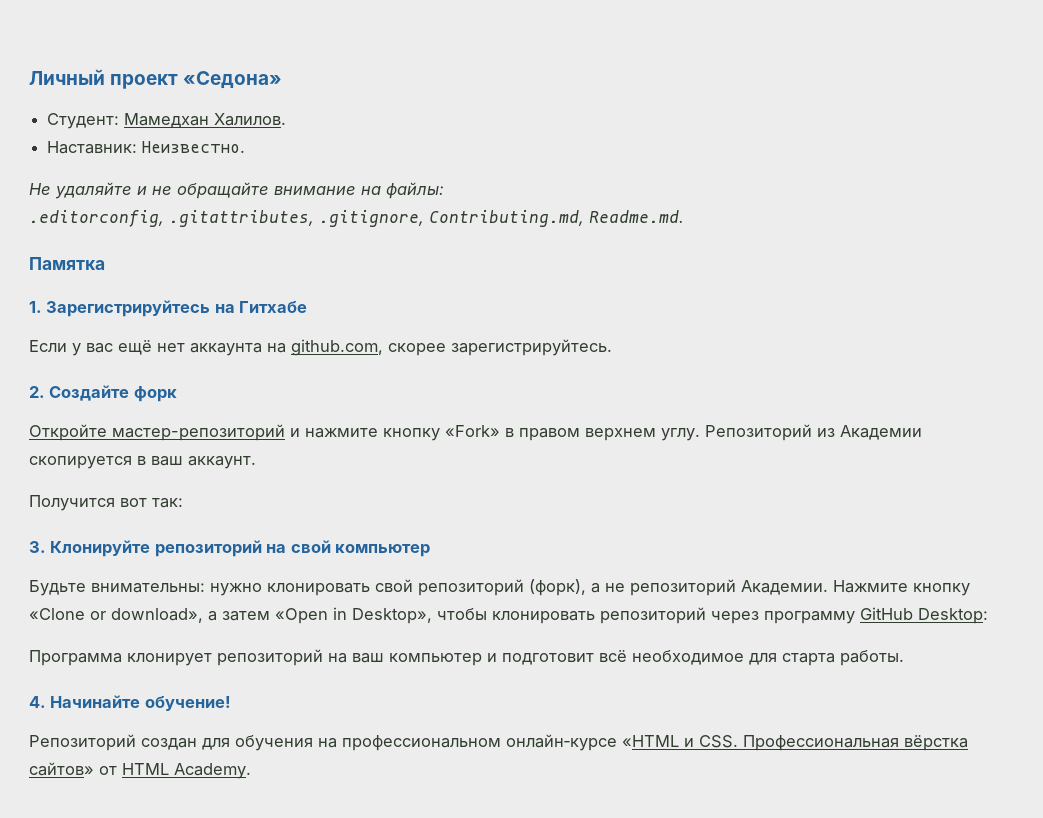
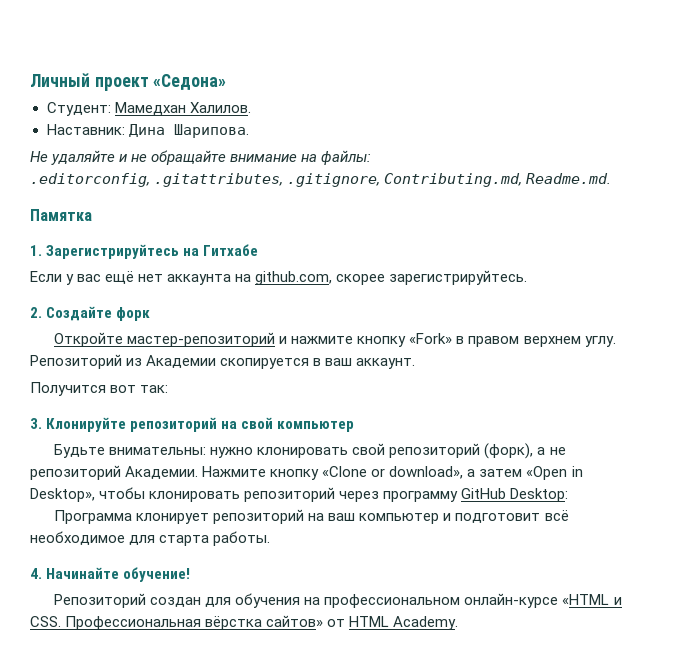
- Наставник: Неизвестно.
+ Наставник: Дина Шарипова.

